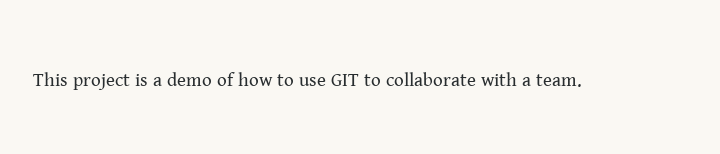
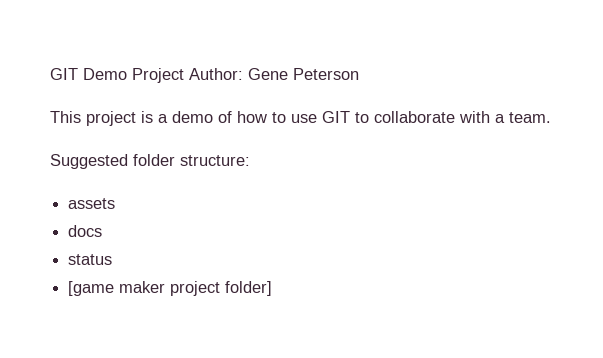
+ GIT Demo Project Author: Gene Peterson
+ Suggested folder structure:
+ assets
+ docs
+ status
+ [game maker project folder]

